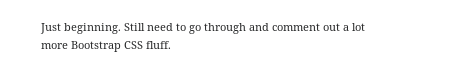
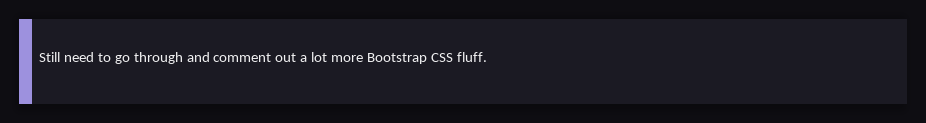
- Just beginning.

